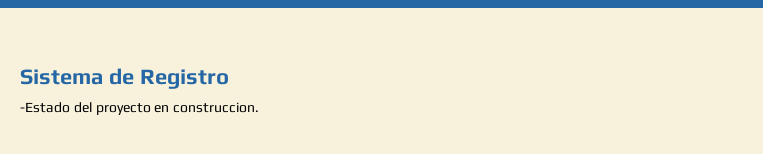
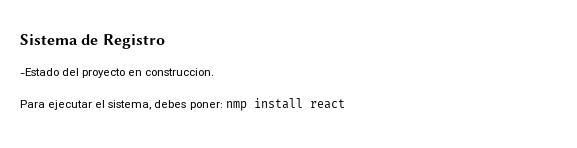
+ Para ejecutar el sistema, debes poner: nmp install react

